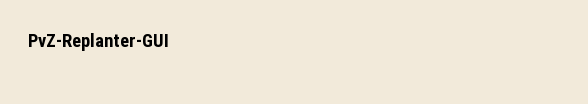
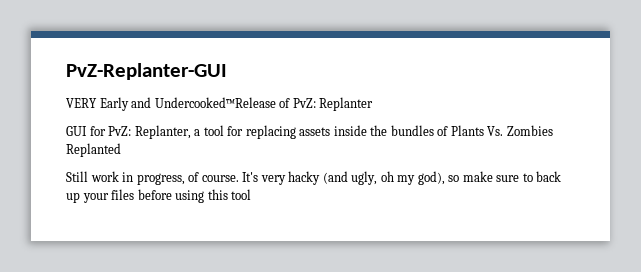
+ VERY Early and Undercooked™Release of PvZ: Replanter
+ GUI for PvZ: Replanter, a tool for replacing assets inside the bundles of Plants Vs. Zombies Replanted
+ Still work in progress, of course. It's very hacky (and ugly, oh my god), so make sure to back up your files before using this tool

